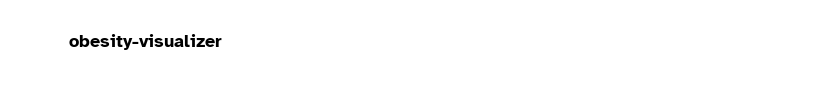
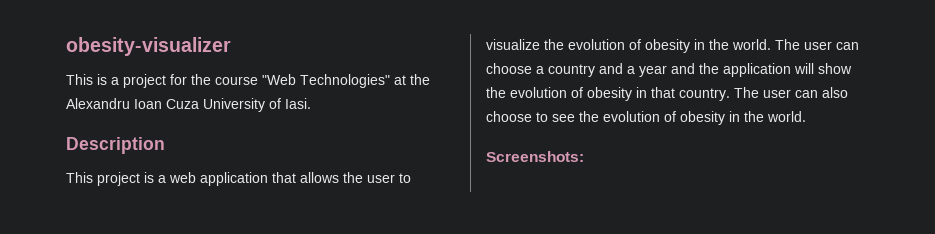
+ This is a project for the course "Web Technologies" at the Alexandru Ioan Cuza University of Iasi.
+ Description
+ This project is a web application that allows the user to visualize the evolution of obesity in the world. The user can choose a country and a year and the application will show the evolution of obesity in that country. The user can also choose to see the evolution of obesity in the world.
+ Screenshots:

